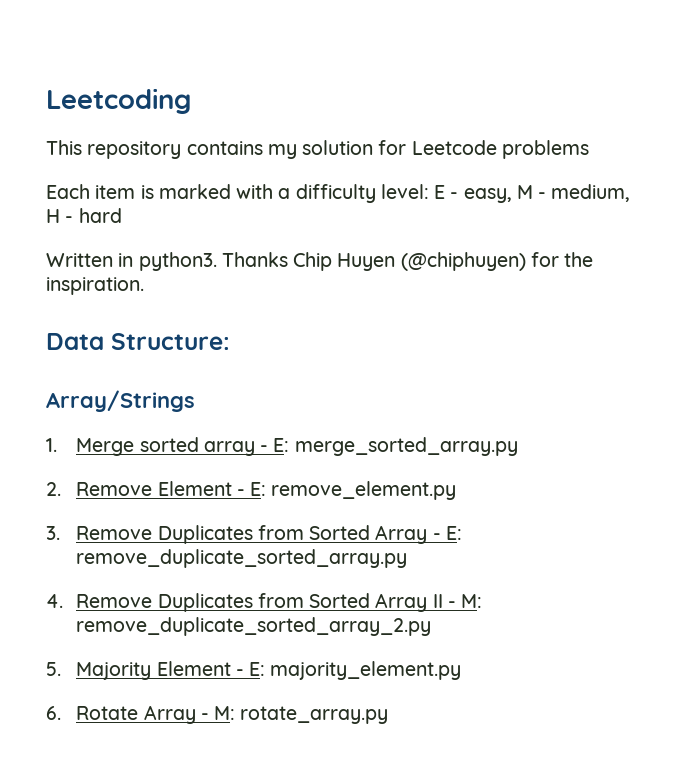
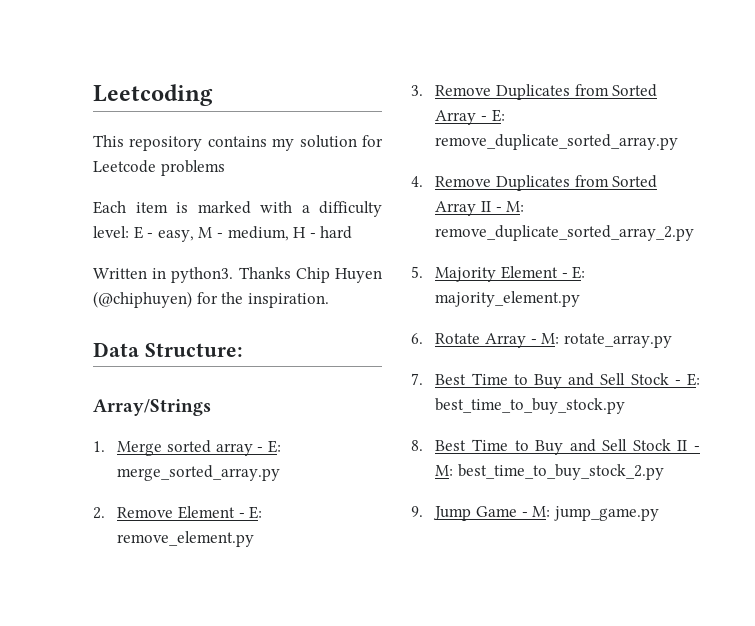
+ 7. Best Time to Buy and Sell Stock - E: best_time_to_buy_stock.py
+ 8. Best Time to Buy and Sell Stock II - M: best_time_to_buy_stock_2.py
+ 9. Jump Game - M: jump_game.py

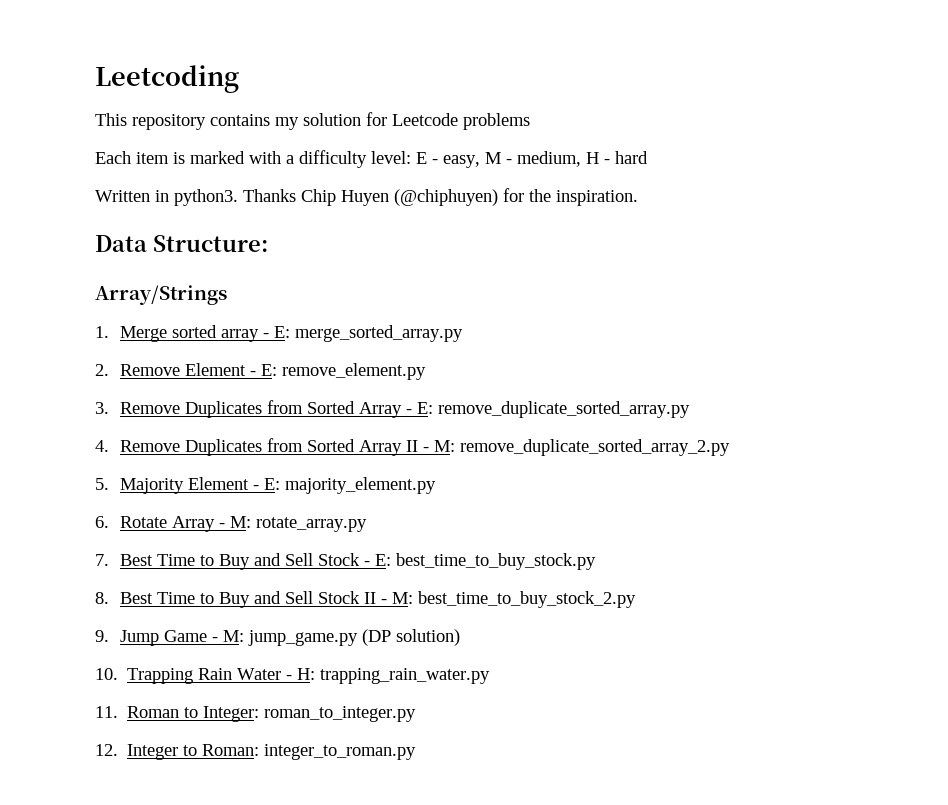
- 9. Jump Game - M: jump_game.py
+ 9. Jump Game - M: jump_game.py (DP solution)
+ 10. Trapping Rain Water - H: trapping_rain_water.py
+ 11. Roman to Integer: roman_to_integer.py
+ 12. Integer to Roman: integer_to_roman.py

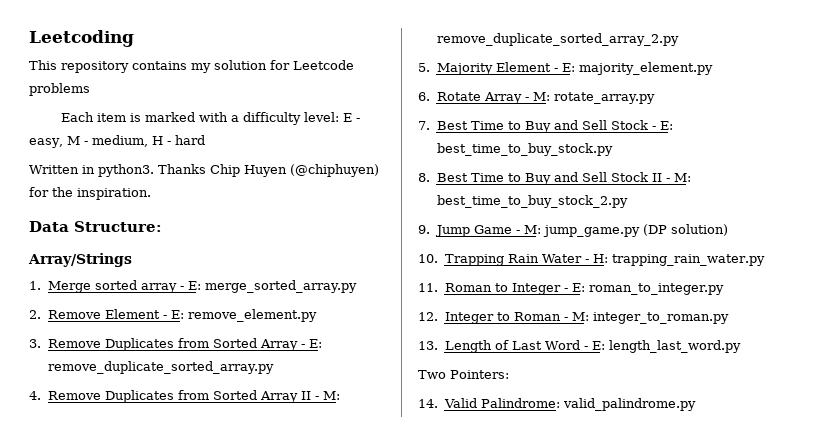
- 11. Roman to Integer: roman_to_integer.py
+ 11. Roman to Integer - E: roman_to_integer.py
- 12. Integer to Roman: integer_to_roman.py
+ 12. Integer to Roman - M: integer_to_roman.py
+ 13. Length of Last Word - E: length_last_word.py
+ Two Pointers:
+ 14. Valid Palindrome: valid_palindrome.py

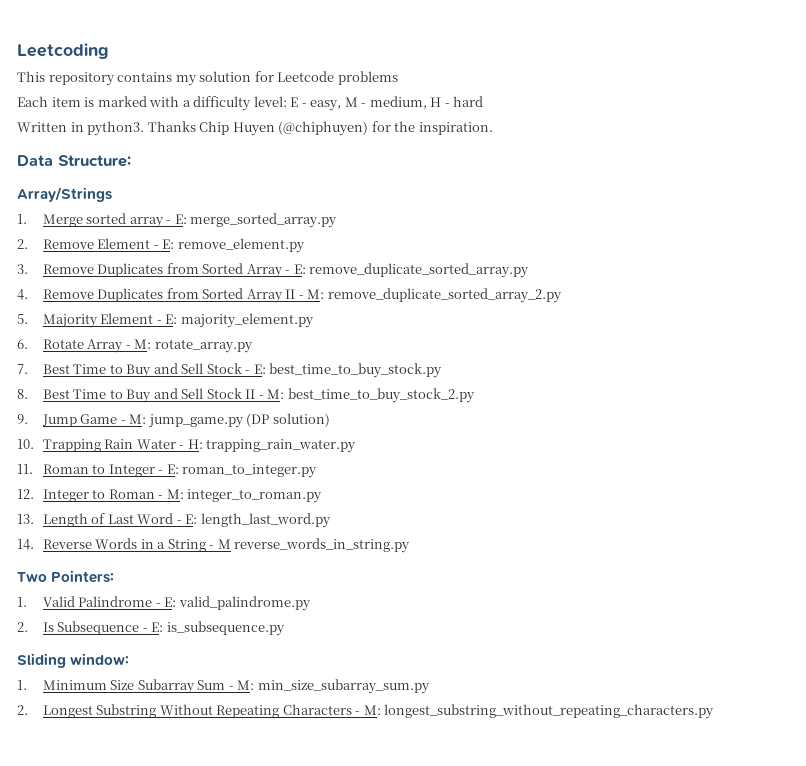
+ 14. Reverse Words in a String - M reverse_words_in_string.py
  Two Pointers:
- 14. Valid Palindrome: valid_palindrome.py
+ 1. Valid Palindrome - E: valid_palindrome.py
+ 2. Is Subsequence - E: is_subsequence.py
+ Sliding window:
+ 1. Minimum Size Subarray Sum - M: min_size_subarray_sum.py
+ 2. Longest Substring Without Repeating Characters - M: longest_substring_without_repeating_characters.py

